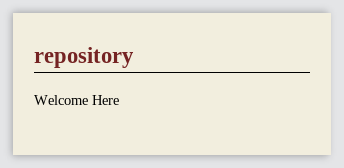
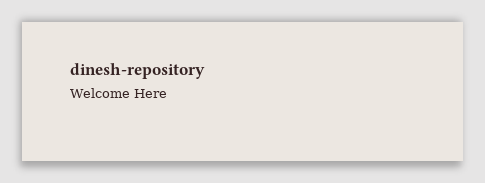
- repository
+ dinesh-repository

